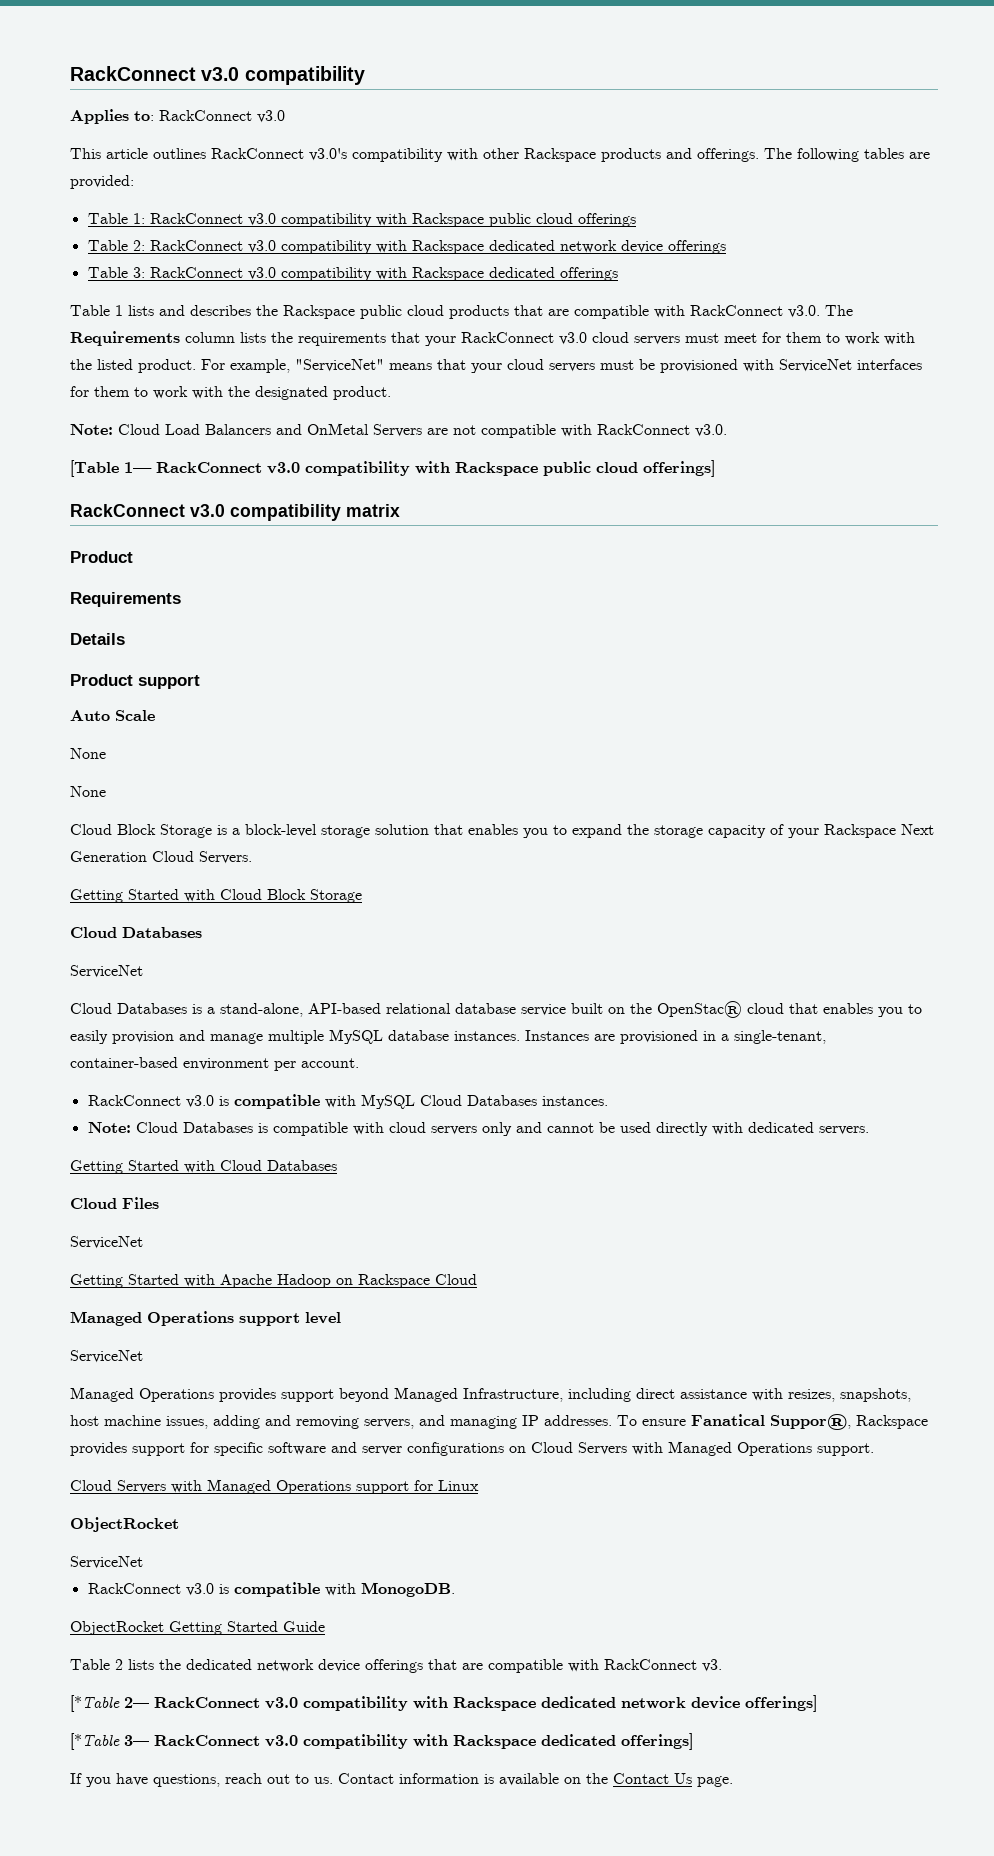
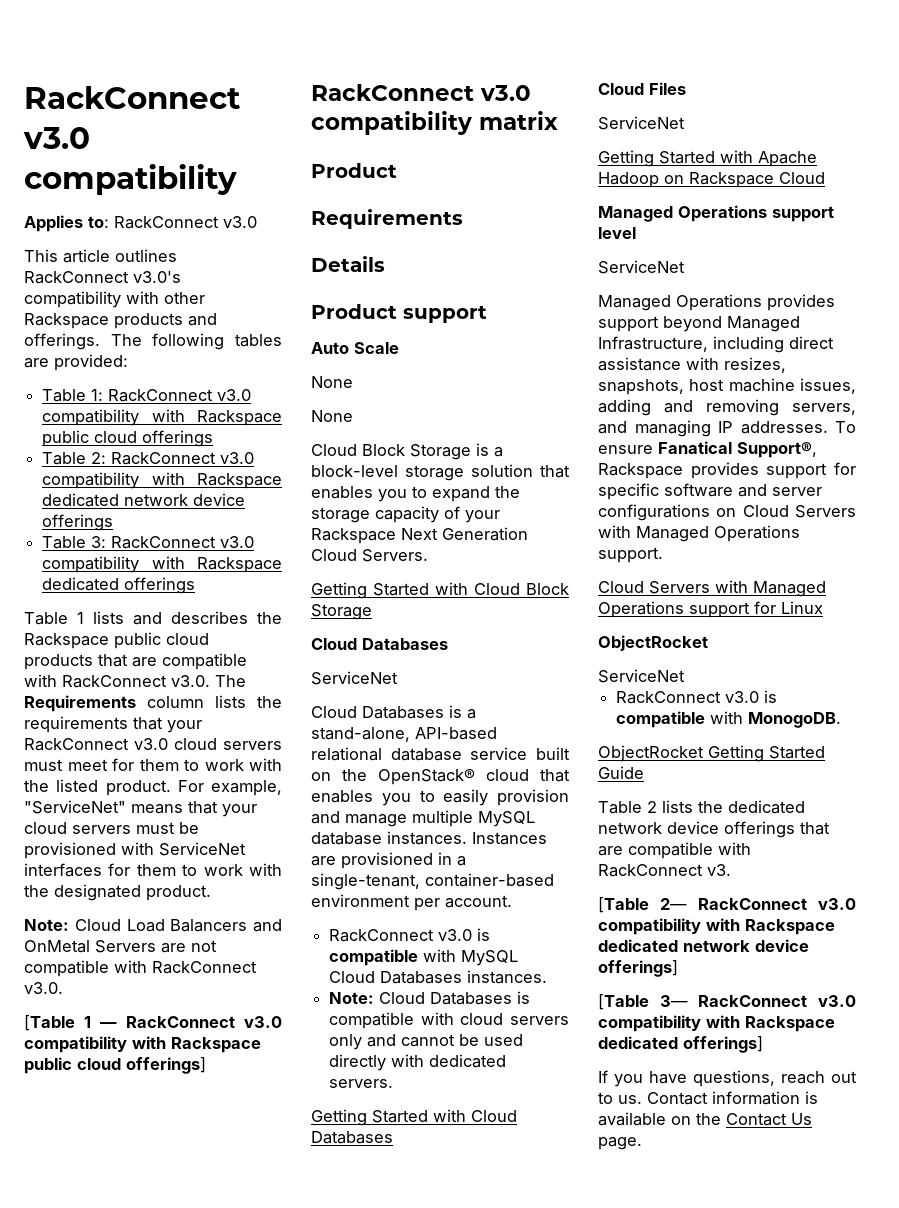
- [Table 1— RackConnect v3.0 compatibility with Rackspace public cloud offerings]
+ [Table 1 — RackConnect v3.0 compatibility with Rackspace public cloud offerings]
- Cloud Databases is a stand-alone, API-based relational database service built on the OpenStac® cloud that enables you to easily provision and manage multiple MySQL database instances.
+ Cloud Databases is a stand-alone, API-based relational database service built on the OpenStack® cloud that enables you to easily provision and manage multiple MySQL database instances.
- To ensure Fanatical Suppor®, Rackspace provides support for specific software and server configurations on Cloud Servers with Managed Operations support.
+ To ensure Fanatical Support®, Rackspace provides support for specific software and server configurations on Cloud Servers with Managed Operations support.
- [*Table 2— RackConnect v3.0 compatibility with Rackspace dedicated network device offerings]
+ [Table 2— RackConnect v3.0 compatibility with Rackspace dedicated network device offerings]
- [*Table 3— RackConnect v3.0 compatibility with Rackspace dedicated offerings]
+ [Table 3— RackConnect v3.0 compatibility with Rackspace dedicated offerings]

